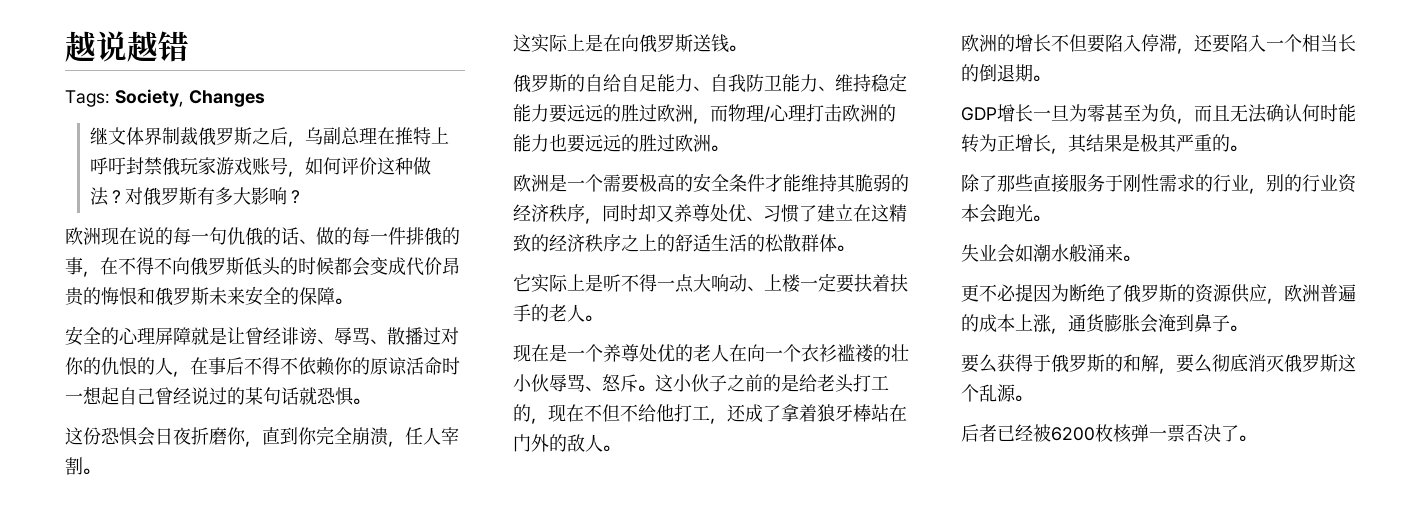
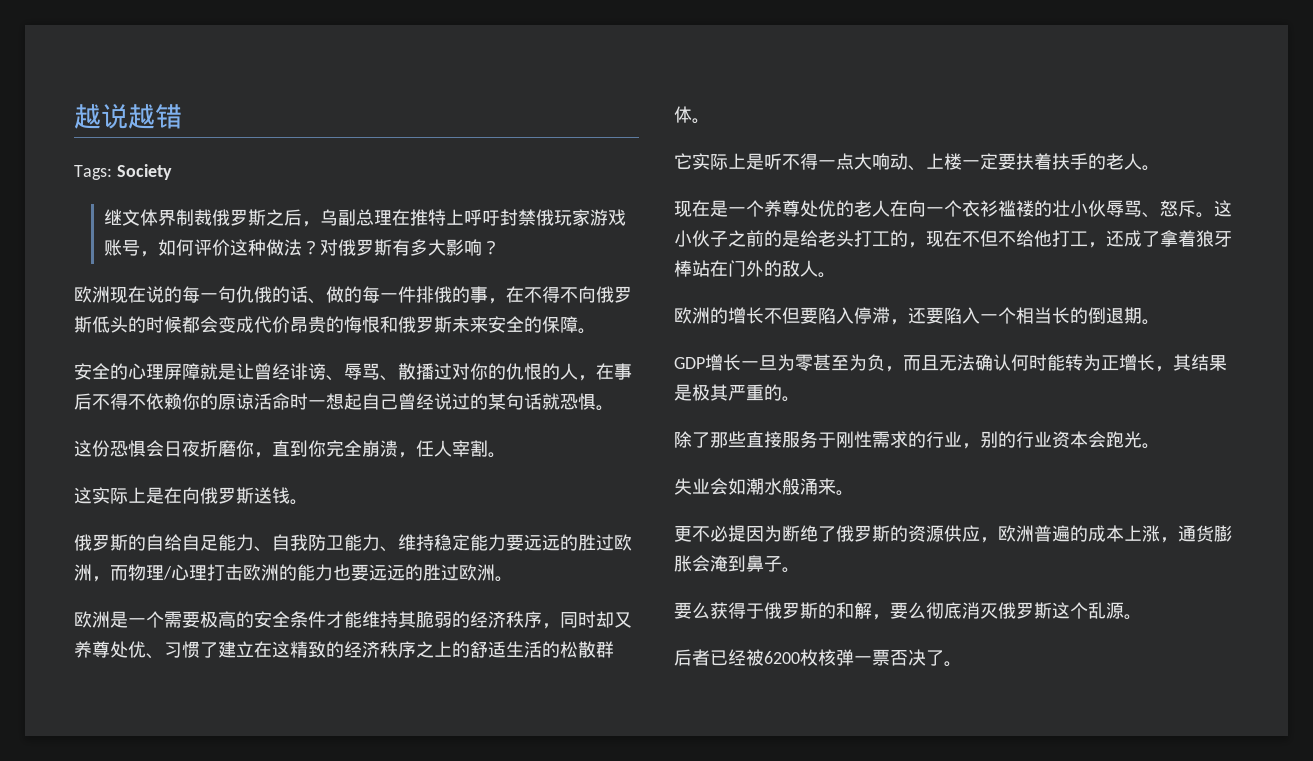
- Tags: Society, Changes
+ Tags: Society

